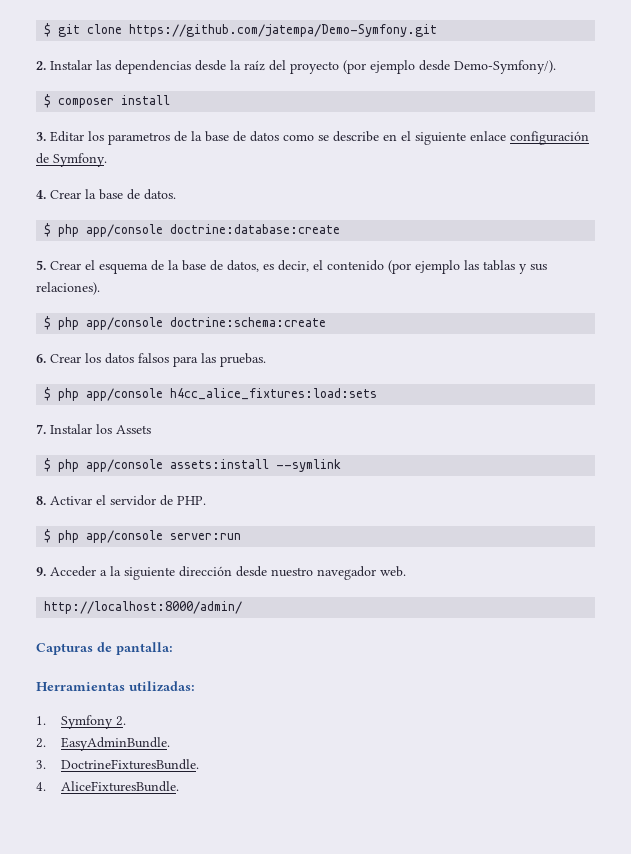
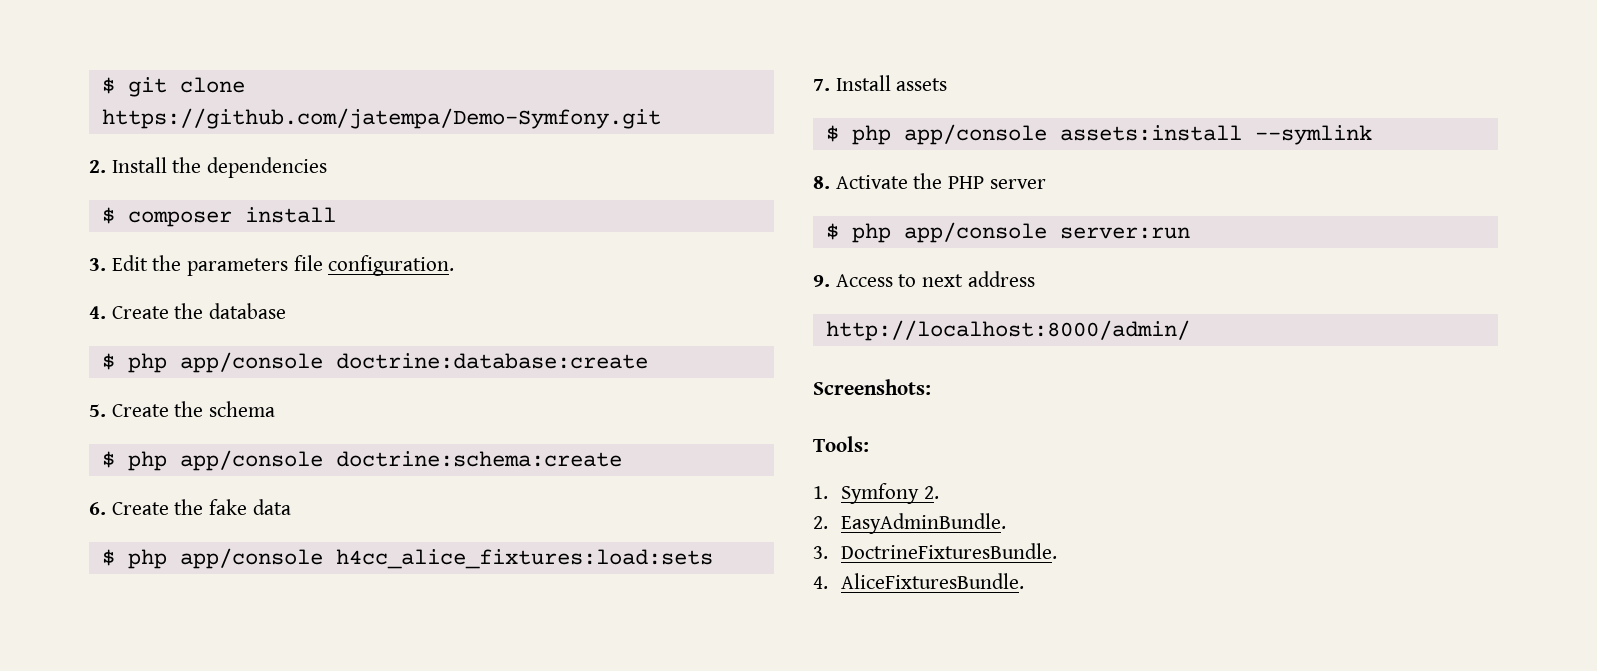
- 2. Instalar las dependencias desde la raíz del proyecto (por ejemplo desde Demo-Symfony/).
+ 2. Install the dependencies
  $ composer install
- 3. Editar los parametros de la base de datos como se describe en el siguiente enlace configuración de Symfony.
- 4. Crear la base de datos.
+ 3. Edit the parameters file configuration.
+ 4. Create the database
- 5. Crear el esquema de la base de datos, es decir, el contenido (por ejemplo las tablas y sus relaciones).
+ 5. Create the schema
- 6. Crear los datos falsos para las pruebas.
+ 6. Create the fake data
- 7. Instalar los Assets
+ 7. Install assets
- 8. Activar el servidor de PHP.
+ 8. Activate the PHP server
- 9. Acceder a la siguiente dirección desde nuestro navegador web.
+ 9. Access to next address
  http://localhost:8000/admin/
- Capturas de pantalla:
- Herramientas utilizadas:
+ Screenshots:
+ Tools:

